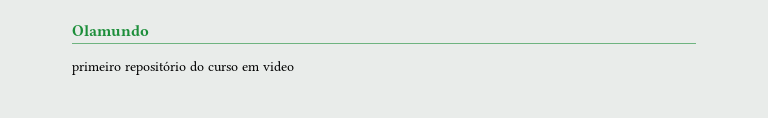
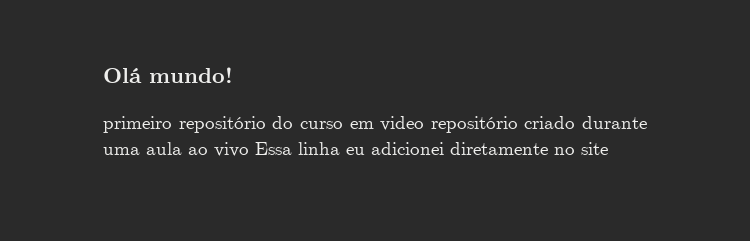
- Olamundo
+ Olá mundo!
- primeiro repositório do curso em video
+ primeiro repositório do curso em video repositório criado durante uma aula ao vivo Essa linha eu adicionei diretamente no site

